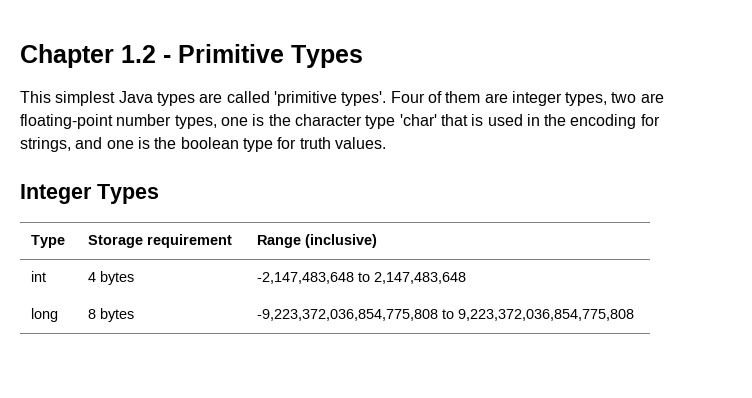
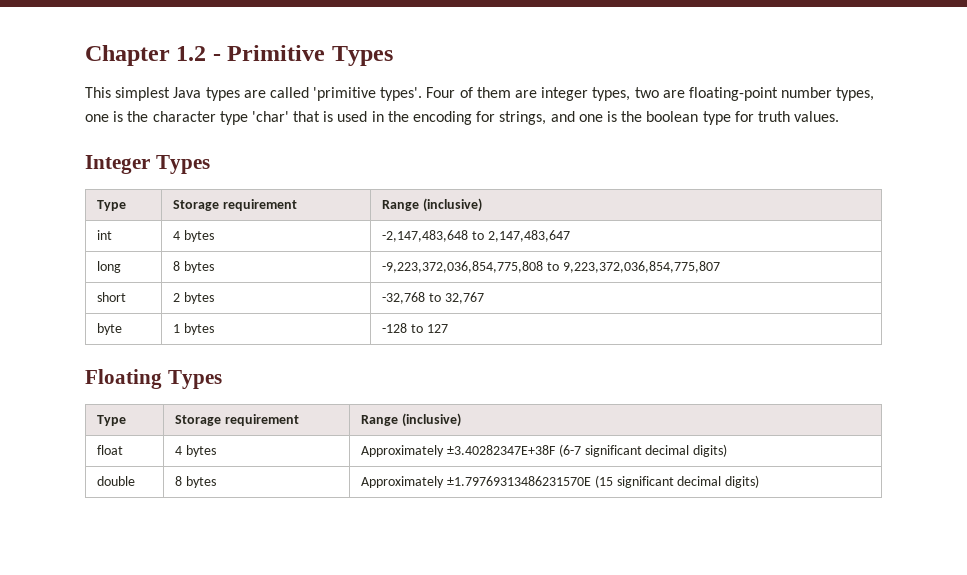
- int | 4 bytes | -2,147,483,648 to 2,147,483,648
+ int | 4 bytes | -2,147,483,648 to 2,147,483,647
- long | 8 bytes | -9,223,372,036,854,775,808 to 9,223,372,036,854,775,808
+ long | 8 bytes | -9,223,372,036,854,775,808 to 9,223,372,036,854,775,807
+ short | 2 bytes | -32,768 to 32,767
+ byte | 1 bytes | -128 to 127
+ Floating Types
+ Type | Storage requirement | Range (inclusive)
+ float | 4 bytes | Approximately ±3.40282347E+38F (6-7 significant decimal digits)
+ double | 8 bytes | Approximately ±1.79769313486231570E (15 significant decimal digits)

